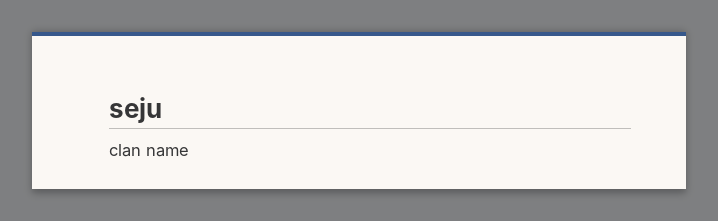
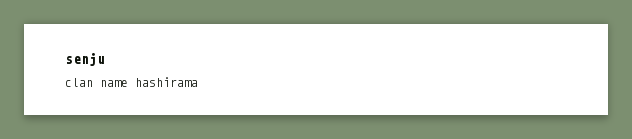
- seju
+ senju
- clan name
+ clan name hashirama

